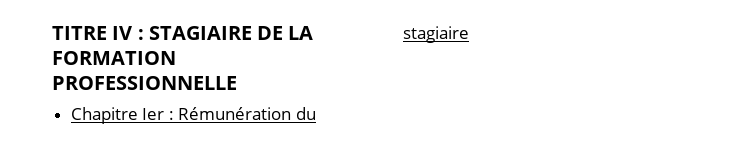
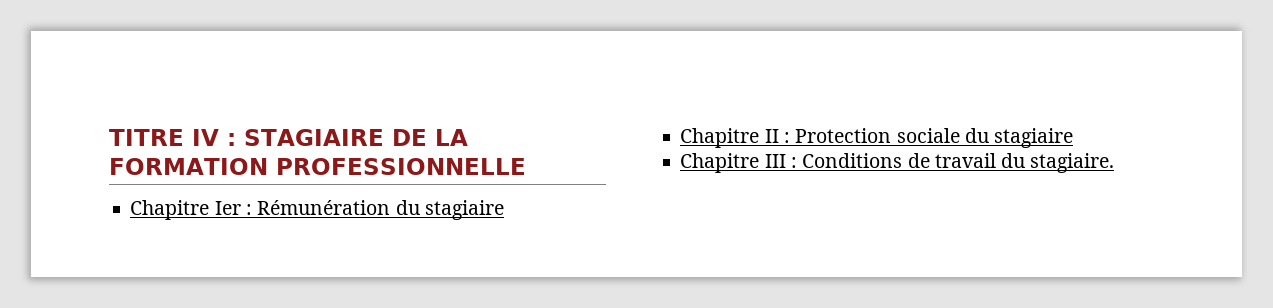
+ Chapitre II : Protection sociale du stagiaire
+ Chapitre III : Conditions de travail du stagiaire.

